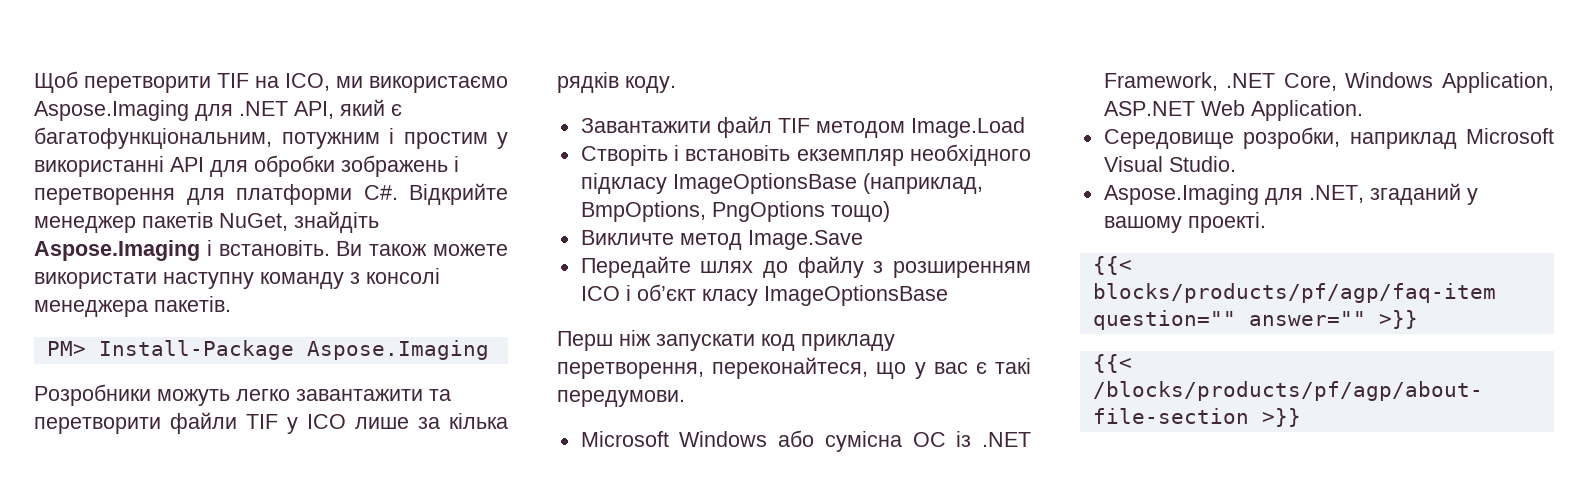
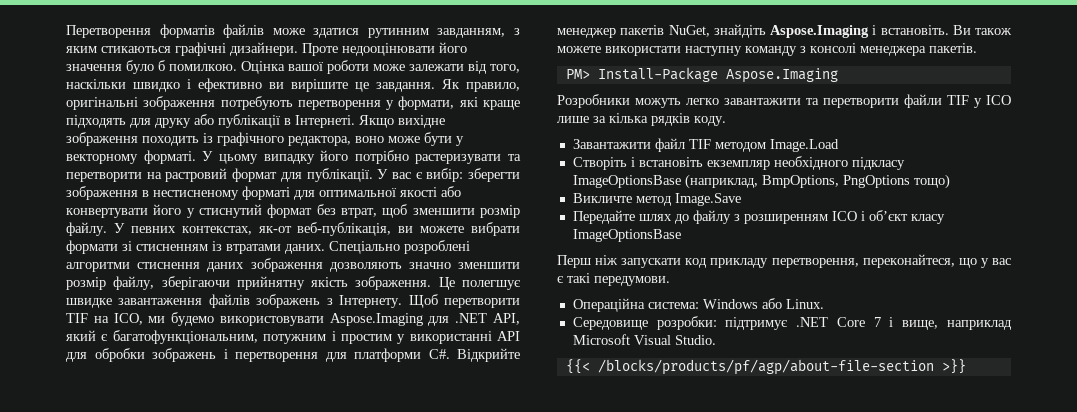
+ Перетворення форматів файлів може здатися рутинним завданням, з яким стикаються графічні дизайнери. Проте недооцінювати його значення було б помилкою. Оцінка вашої роботи може залежати від того, наскільки швидко і ефективно ви вирішите це завдання. Як правило, оригінальні зображення потребують перетворення у формати, які краще підходять для друку або публікації в Інтернеті. Якщо вихідне зображення походить із графічного редактора, воно може бути у векторному форматі. У цьому випадку його потрібно растеризувати та перетворити на растровий формат для публікації. У вас є вибір: зберегти зображення в нестисненому форматі для оптимальної якості або конвертувати його у стиснутий формат без втрат, щоб зменшити розмір файлу. У певних контекстах, як-от веб-публікація, ви можете вибрати формати зі стисненням із втратами даних. Спеціально розроблені алгоритми стиснення даних зображення дозволяють значно зменшити розмір файлу, зберігаючи прийнятну якість зображення. Це полегшує швидке завантаження файлів зображень з Інтернету.
- Щоб перетворити TIF на ICO, ми використаємо Aspose.Imaging для .NET API, який є багатофункціональним, потужним і простим у використанні API для обробки зображень і перетворення для платформи C#. Відкрийте менеджер пакетів NuGet, знайдіть Aspose.Imaging і встановіть.
+ Щоб перетворити TIF на ICO, ми будемо використовувати Aspose.Imaging для .NET API, який є багатофункціональним, потужним і простим у використанні API для обробки зображень і перетворення для платформи C#. Відкрийте менеджер пакетів NuGet, знайдіть Aspose.Imaging і встановіть.
- Microsoft Windows або сумісна ОС із .NET Framework, .NET Core, Windows Application, ASP.NET Web Application.
- Середовище розробки, наприклад Microsoft Visual Studio.
- Aspose.Imaging для .NET, згаданий у вашому проекті.
- {{< blocks/products/pf/agp/faq-item question="" answer="" >}}
+ Операційна система: Windows або Linux.
+ Середовище розробки: підтримує .NET Core 7 і вище, наприклад Microsoft Visual Studio.

